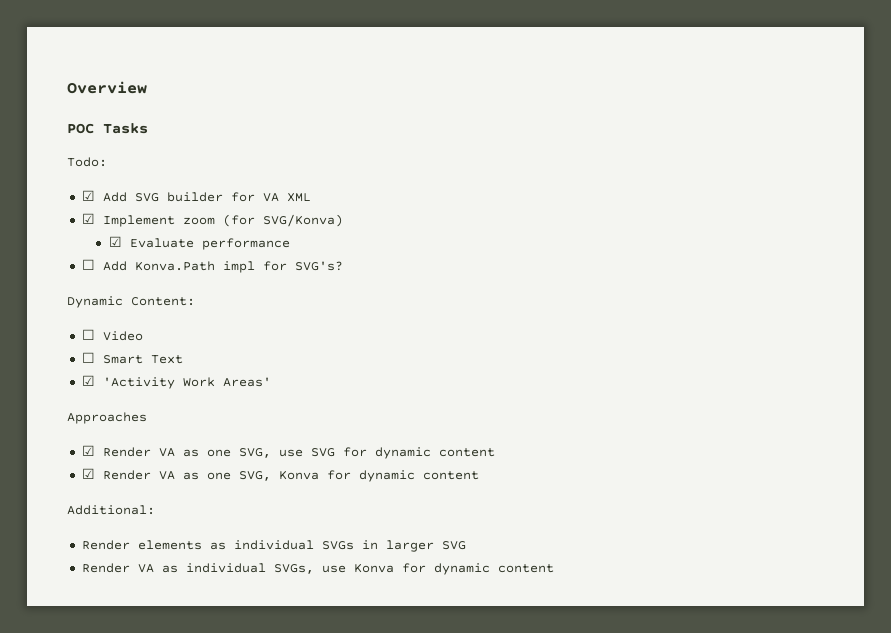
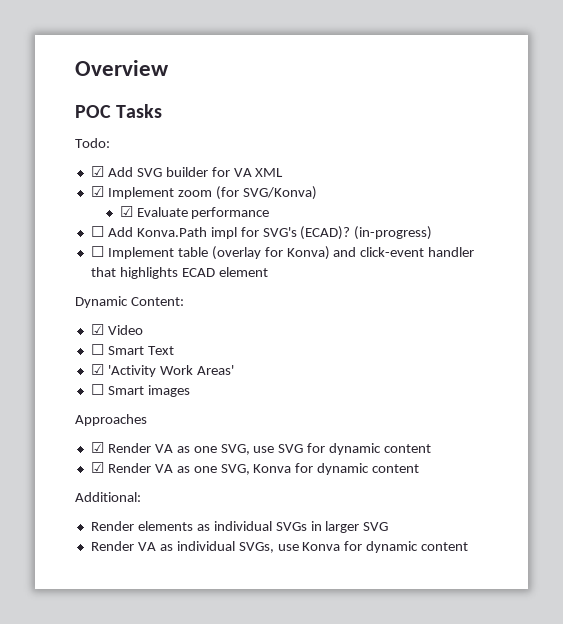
- ☐ Add Konva.Path impl for SVG's?
+ ☐ Add Konva.Path impl for SVG's (ECAD)? (in-progress)
+ ☐ Implement table (overlay for Konva) and click-event handler that highlights ECAD element
- ☐ Video
+ ☑ Video
+ ☐ Smart images

